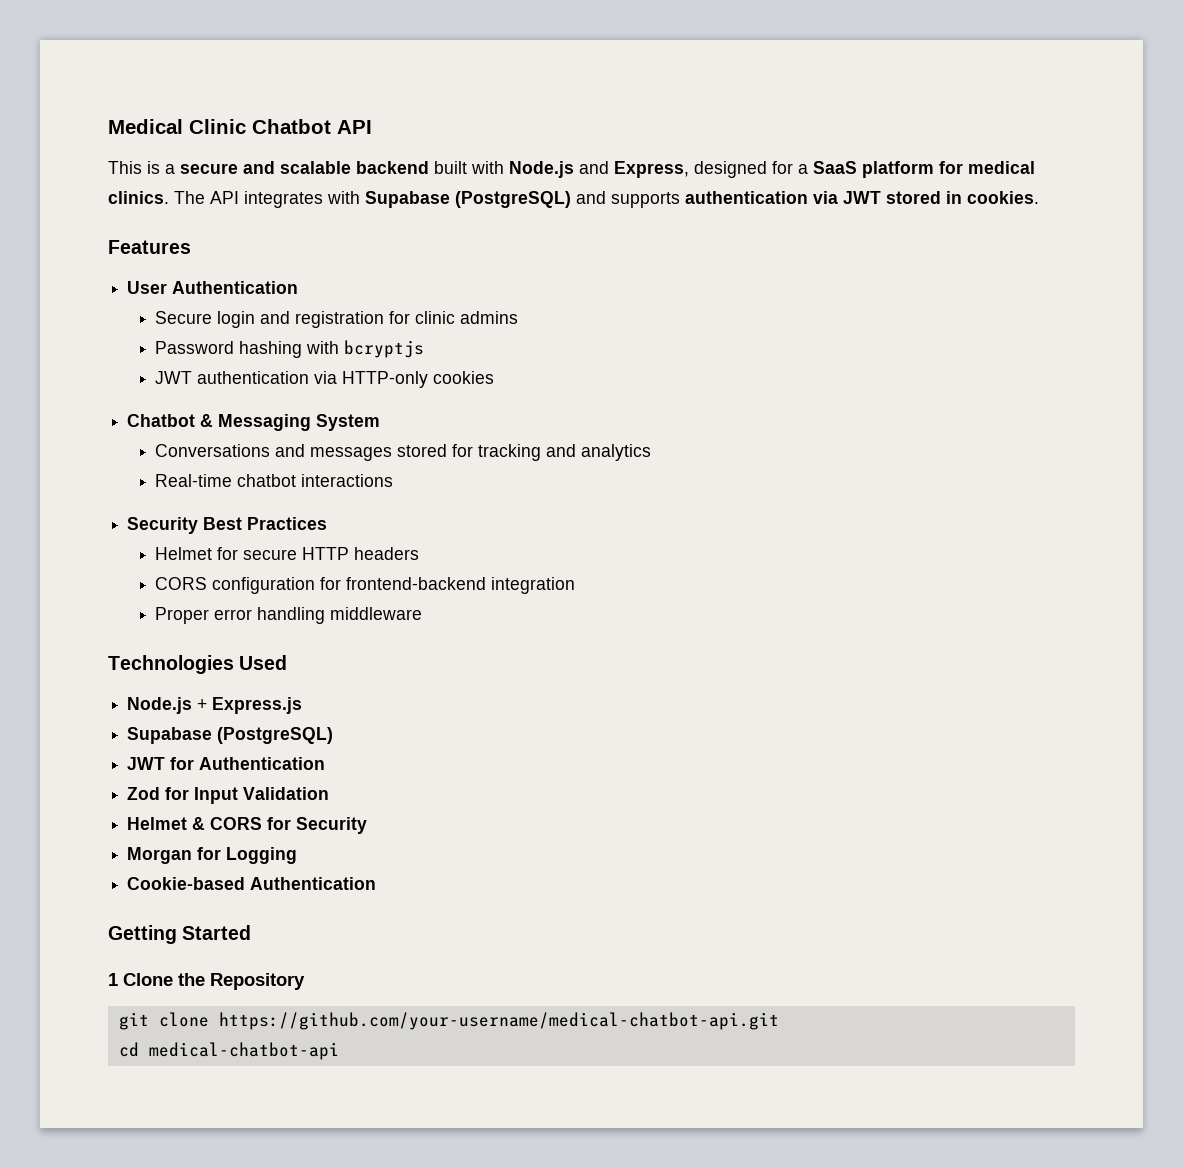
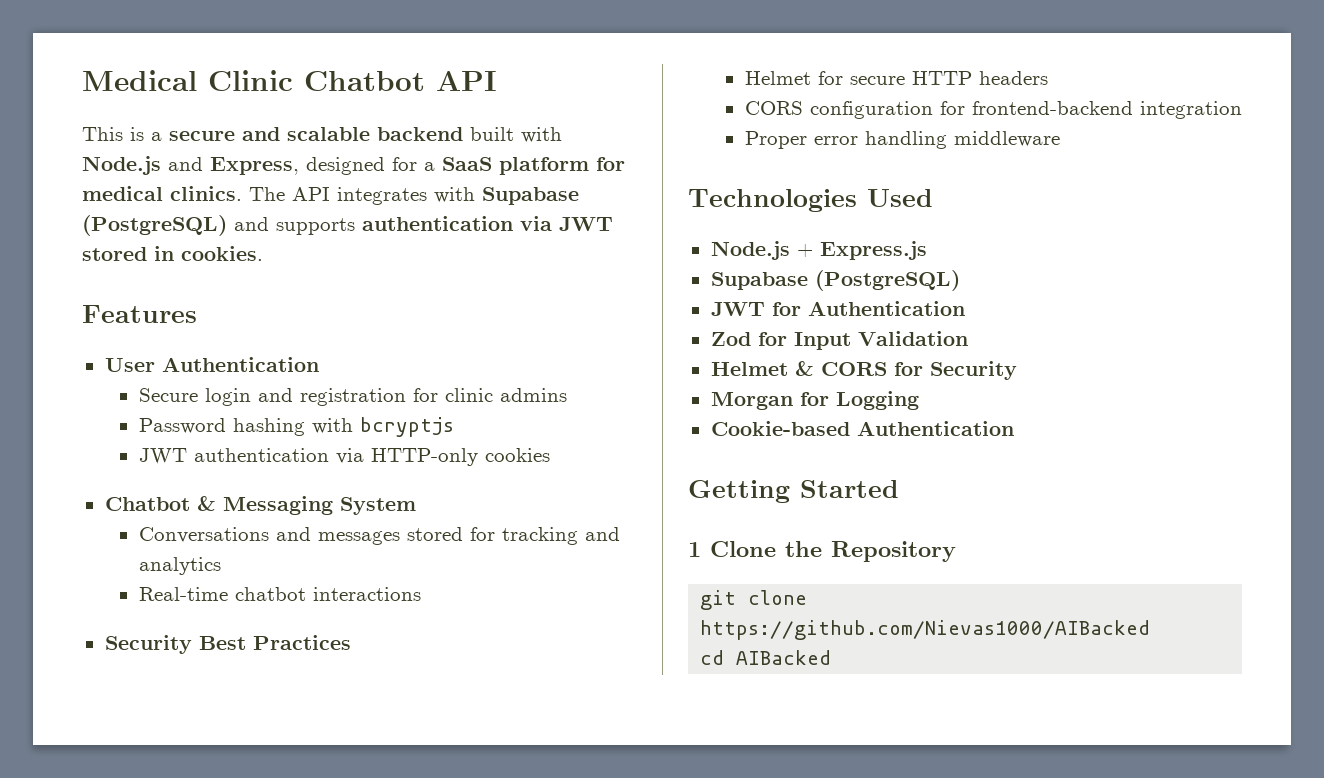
- git clone https://github.com/your-username/medical-chatbot-api.git
+ git clone https://github.com/Nievas1000/AIBacked
- cd medical-chatbot-api
+ cd AIBacked

